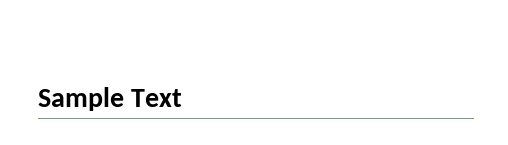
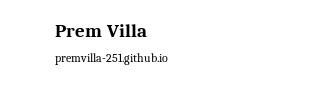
- Sample Text
+ Prem Villa
+ premvilla-251.github.io

